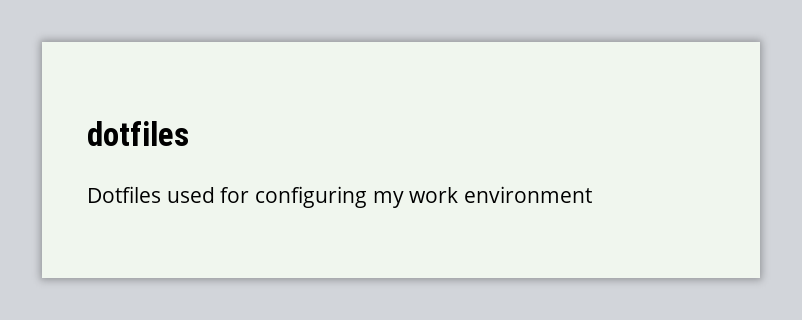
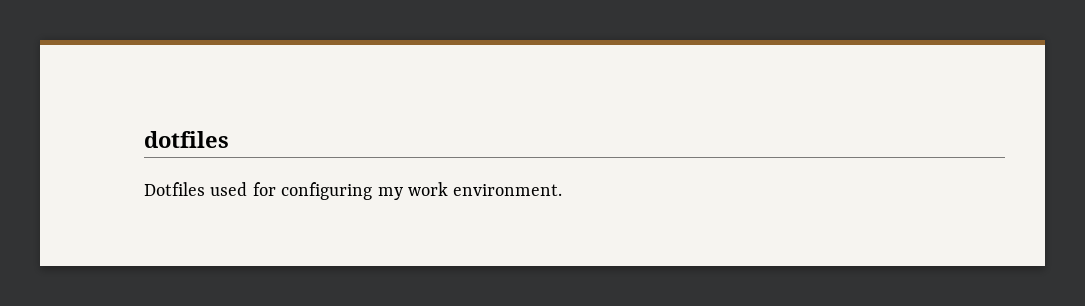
- Dotfiles used for configuring my work environment
+ Dotfiles used for configuring my work environment.

